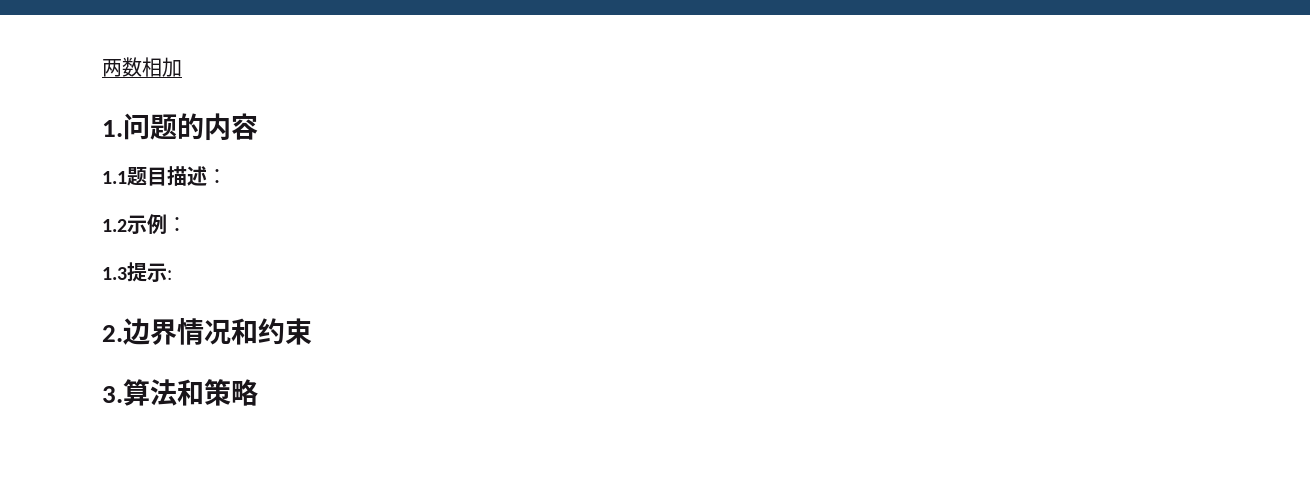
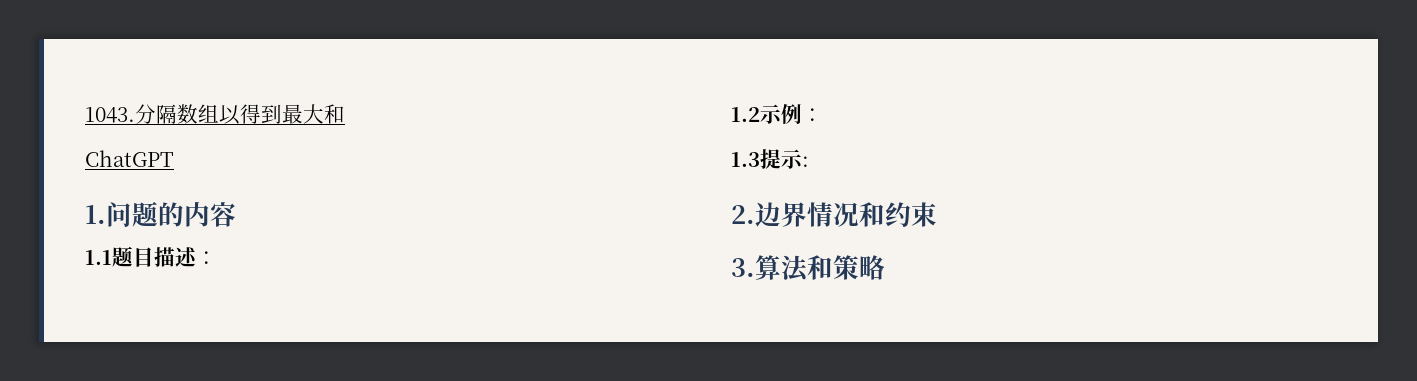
- 两数相加
+ 1043.分隔数组以得到最大和
+ ChatGPT

